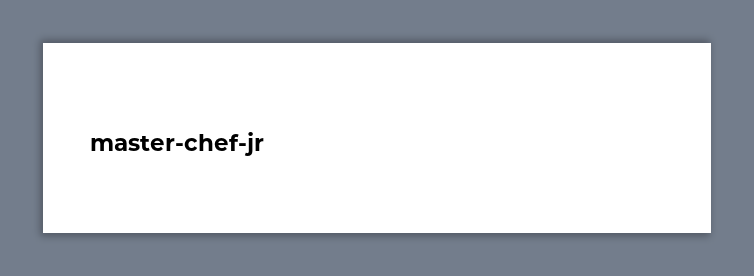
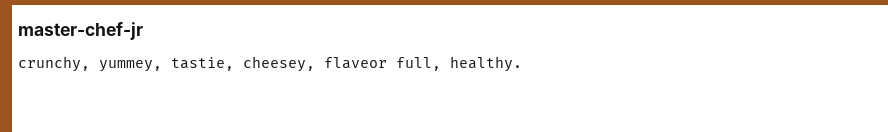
+ crunchy, yummey, tastie, cheesey, flaveor full, healthy.

